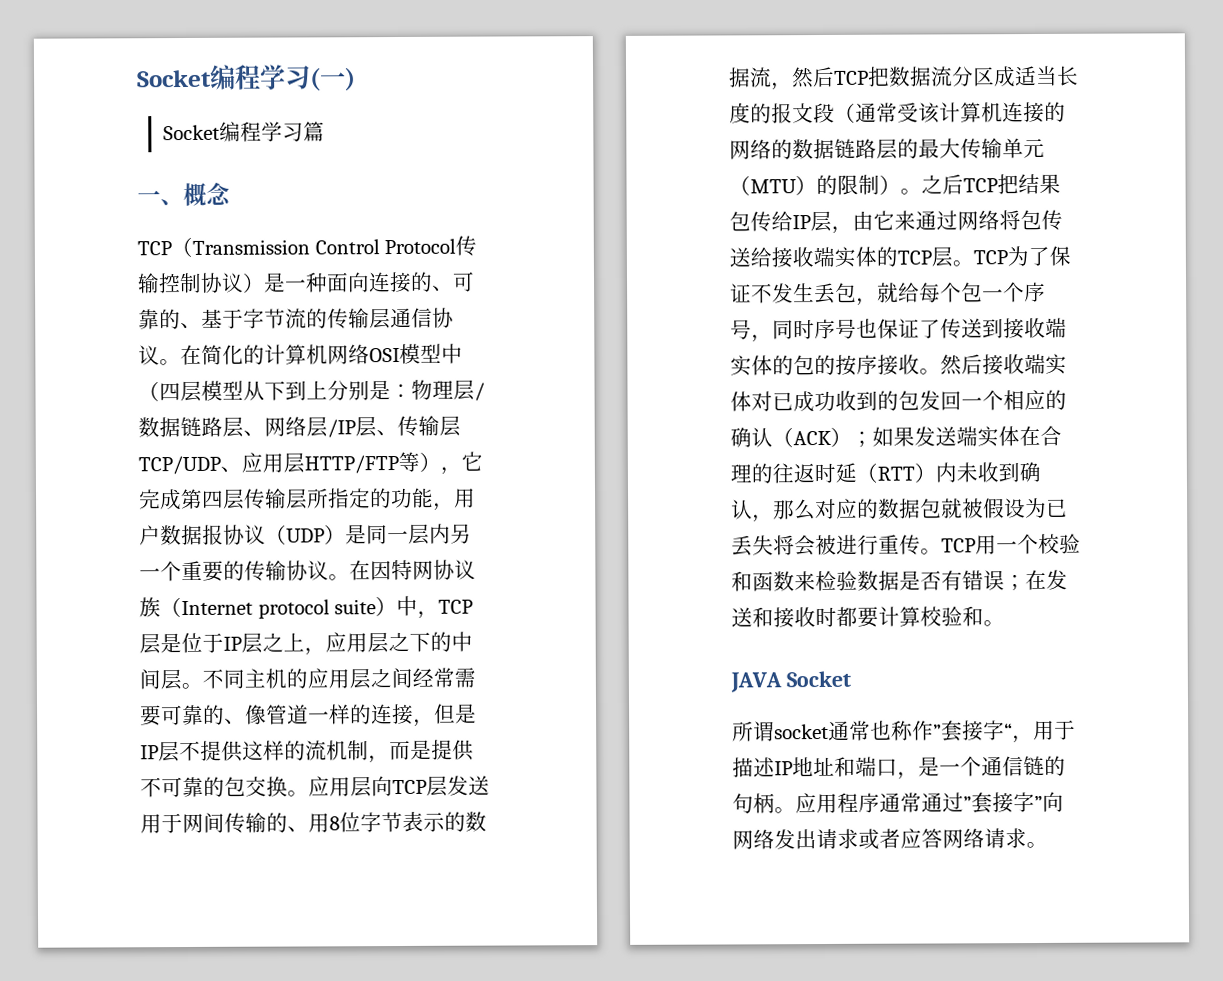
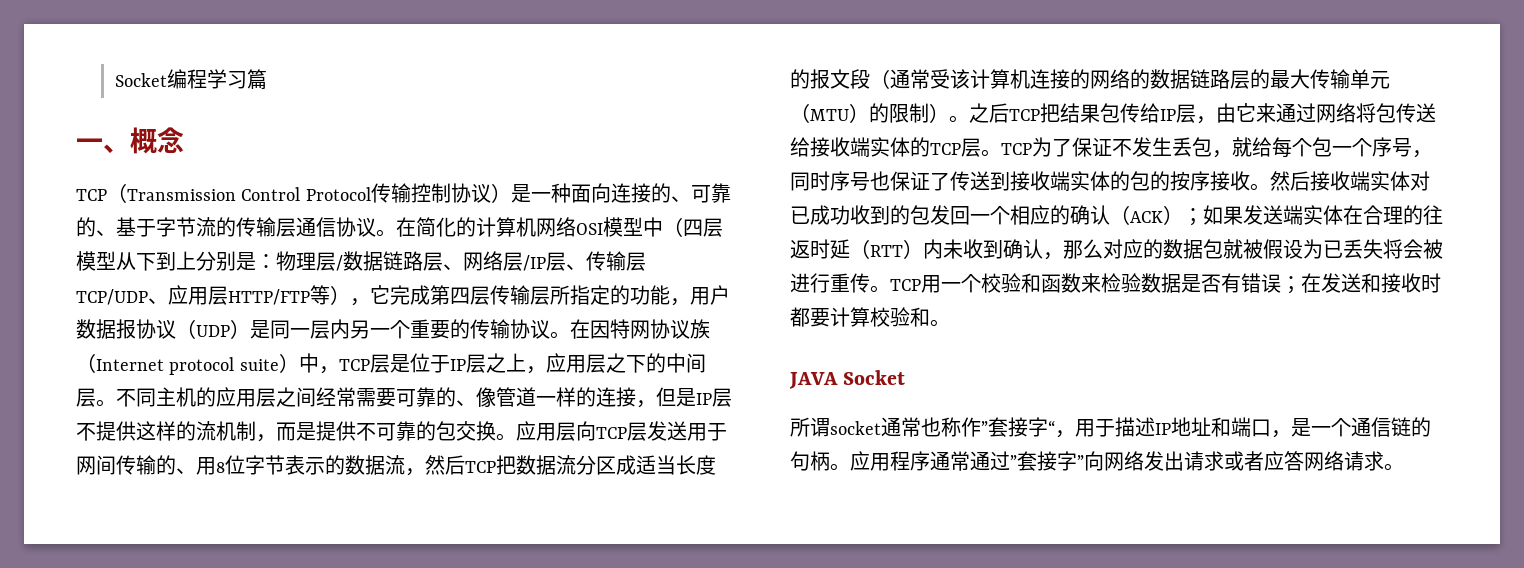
- Socket编程学习(一)

